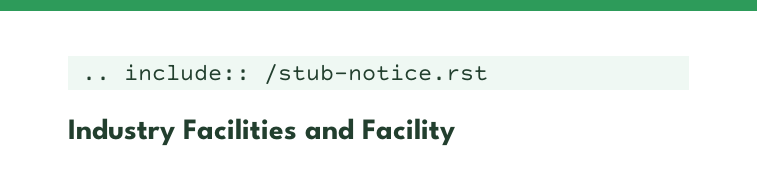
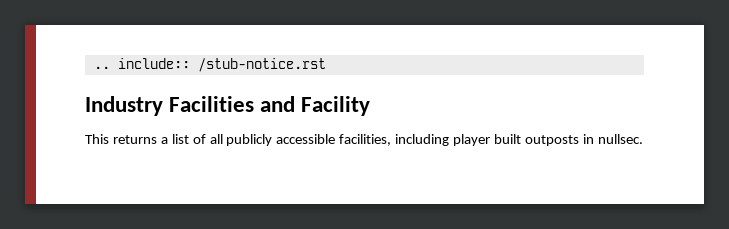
+ This returns a list of all publicly accessible facilities, including player built outposts in nullsec.

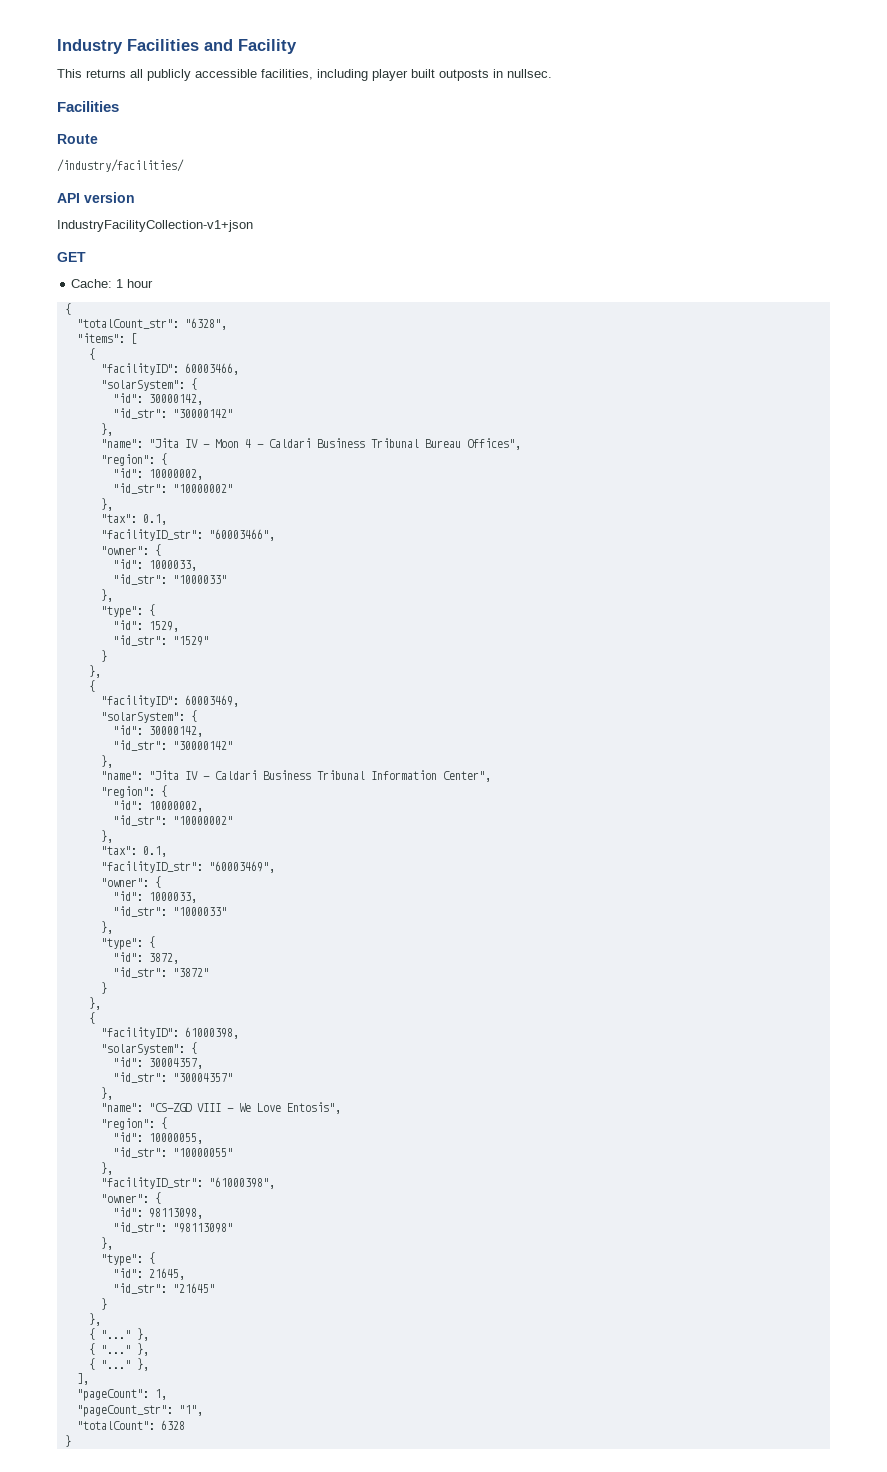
- .. include:: /stub-notice.rst
- This returns a list of all publicly accessible facilities, including player built outposts in nullsec.
+ This returns all publicly accessible facilities, including player built outposts in nullsec.
+ Facilities
+ Route
+ /industry/facilities/
+ API version
+ IndustryFacilityCollection-v1+json
+ GET
+ Cache: 1 hour
+ {
+ "totalCount_str": "6328",
+ "items": [
+ {
+ "facilityID": 60003466,
+ "solarSystem": {
+ "id": 30000142,
+ "id_str": "30000142"
+ },
+ "name": "Jita IV - Moon 4 - Caldari Business Tribunal Bureau Offices",
+ "region": {
+ "id": 10000002,
+ "id_str": "10000002"
+ },
+ "tax": 0.1,
+ "facilityID_str": "60003466",
+ "owner": {
+ "id": 1000033,
+ "id_str": "1000033"
+ },
+ "type": {
+ "id": 1529,
+ "id_str": "1529"
+ }
+ },
+ {
+ "facilityID": 60003469,
+ "solarSystem": {
+ "id": 30000142,
+ "id_str": "30000142"
+ },
+ "name": "Jita IV - Caldari Business Tribunal Information Center",
+ "region": {
+ "id": 10000002,
+ "id_str": "10000002"
+ },
+ "tax": 0.1,
+ "facilityID_str": "60003469",
+ "owner": {
+ "id": 1000033,
+ "id_str": "1000033"
+ },
+ "type": {
+ "id": 3872,
+ "id_str": "3872"
+ }
+ },
+ {
+ "facilityID": 61000398,
+ "solarSystem": {
+ "id": 30004357,
+ "id_str": "30004357"
+ },
+ "name": "CS-ZGD VIII - We Love Entosis",
+ "region": {
+ "id": 10000055,
+ "id_str": "10000055"
+ },
+ "facilityID_str": "61000398",
+ "owner": {
+ "id": 98113098,
+ "id_str": "98113098"
+ },
+ "type": {
+ "id": 21645,
+ "id_str": "21645"
+ }
+ },
+ { "..." },
+ { "..." },
+ { "..." },
+ ],
+ "pageCount": 1,
+ "pageCount_str": "1",
+ "totalCount": 6328
+ }

